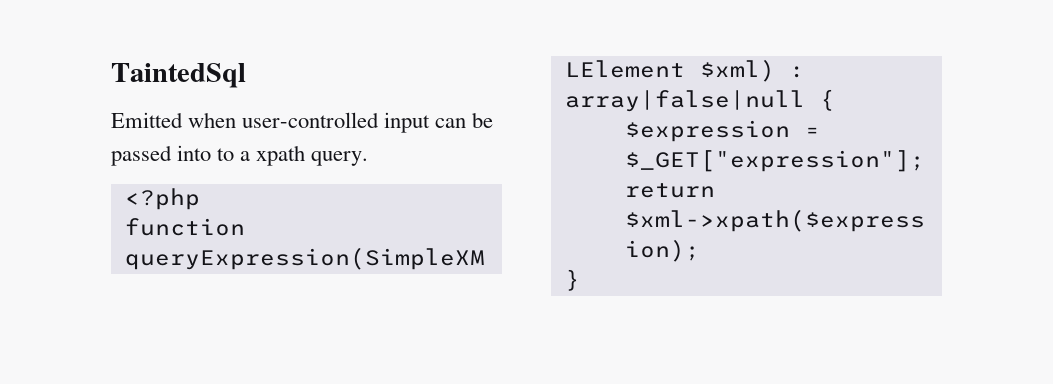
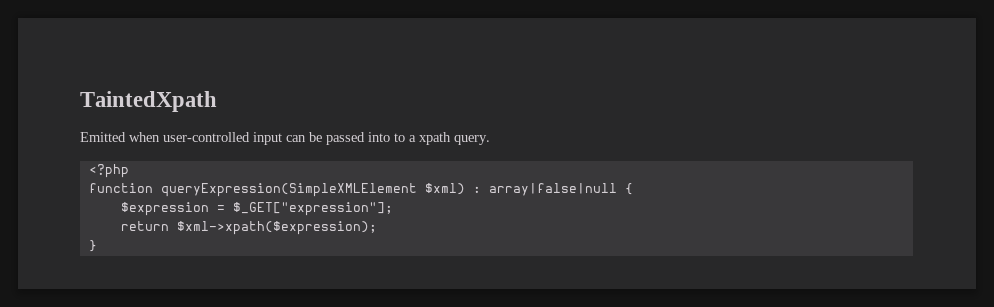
- TaintedSql
+ TaintedXpath

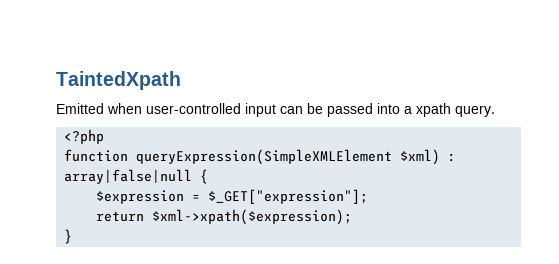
- Emitted when user-controlled input can be passed into to a xpath query.
+ Emitted when user-controlled input can be passed into a xpath query.

